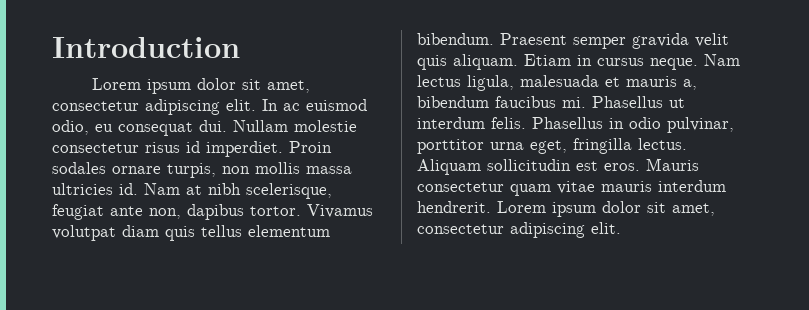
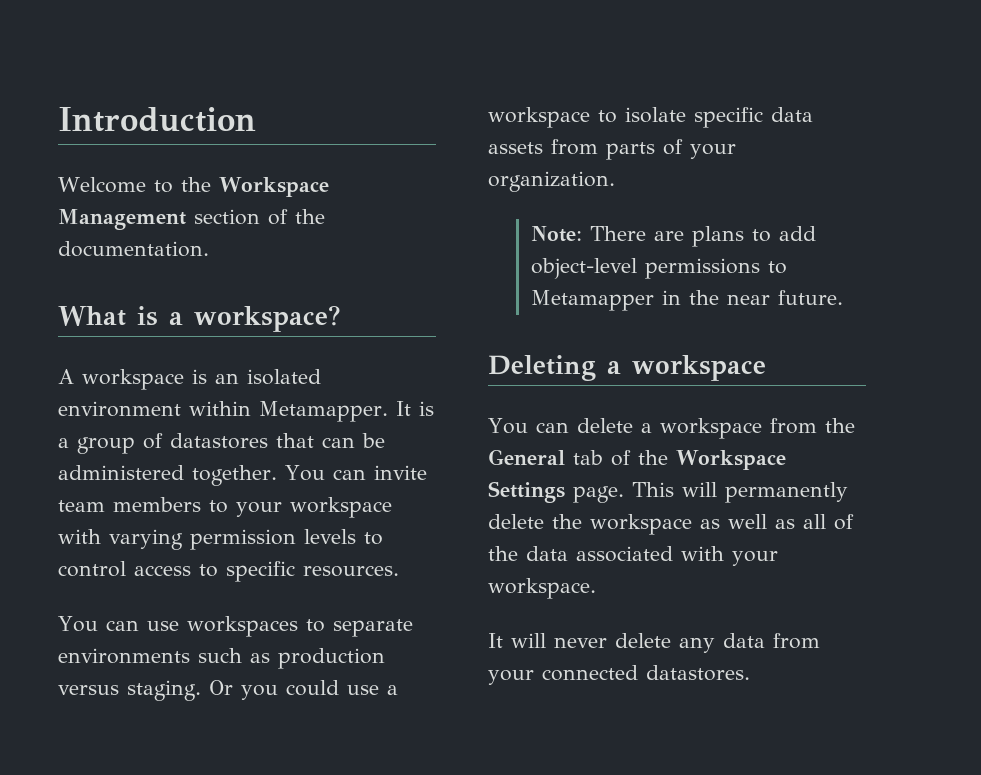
- Lorem ipsum dolor sit amet, consectetur adipiscing elit. In ac euismod odio, eu consequat dui. Nullam molestie consectetur risus id imperdiet. Proin sodales ornare turpis, non mollis massa ultricies id. Nam at nibh scelerisque, feugiat ante non, dapibus tortor. Vivamus volutpat diam quis tellus elementum bibendum. Praesent semper gravida velit quis aliquam. Etiam in cursus neque. Nam lectus ligula, malesuada et mauris a, bibendum faucibus mi. Phasellus ut interdum felis. Phasellus in odio pulvinar, porttitor urna eget, fringilla lectus. Aliquam sollicitudin est eros. Mauris consectetur quam vitae mauris interdum hendrerit. Lorem ipsum dolor sit amet, consectetur adipiscing elit.
+ Welcome to the Workspace Management section of the documentation.
+ What is a workspace?
+ A workspace is an isolated environment within Metamapper. It is a group of datastores that can be administered together. You can invite team members to your workspace with varying permission levels to control access to specific resources.
+ You can use workspaces to separate environments such as production versus staging. Or you could use a workspace to isolate specific data assets from parts of your organization.
+ Note: There are plans to add object-level permissions to Metamapper in the near future.
+ Deleting a workspace
+ You can delete a workspace from the General tab of the Workspace Settings page. This will permanently delete the workspace as well as all of the data associated with your workspace.
+ It will never delete any data from your connected datastores.

